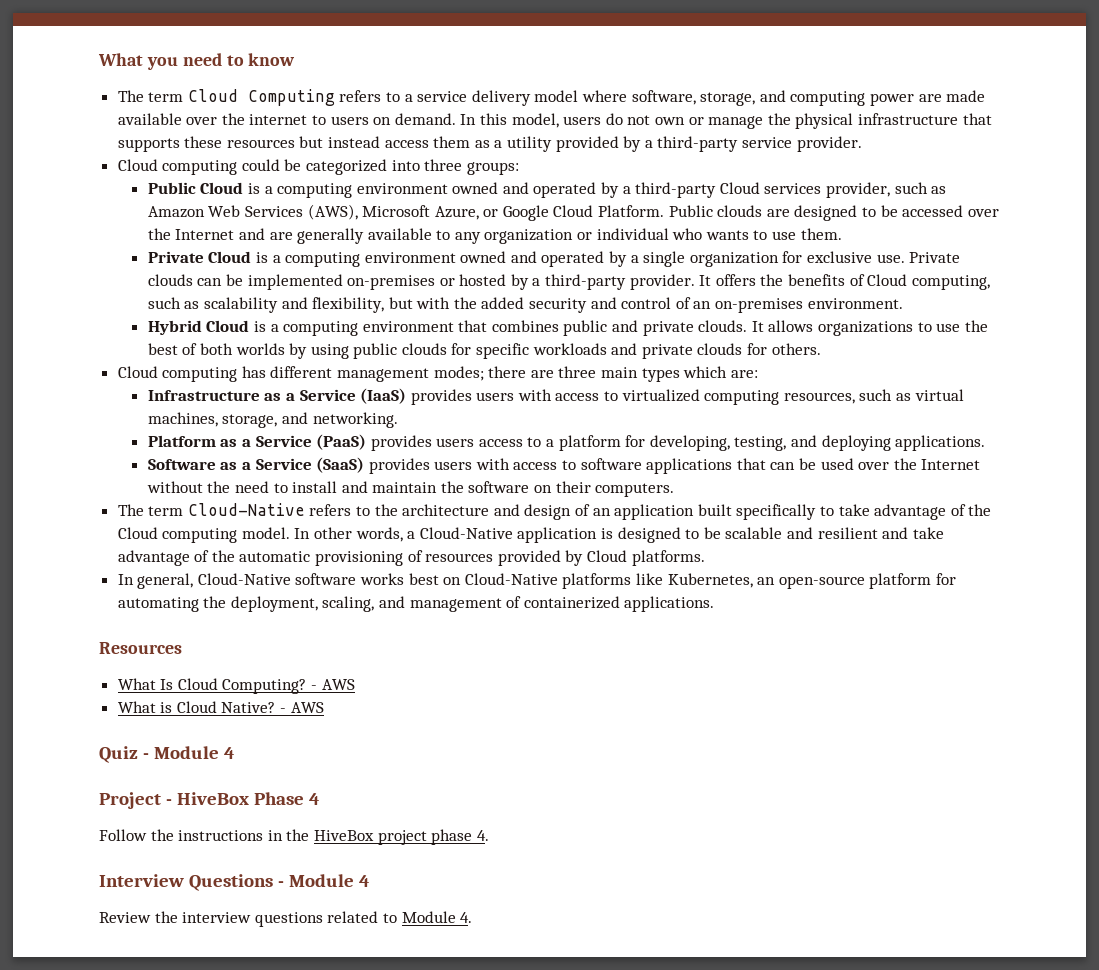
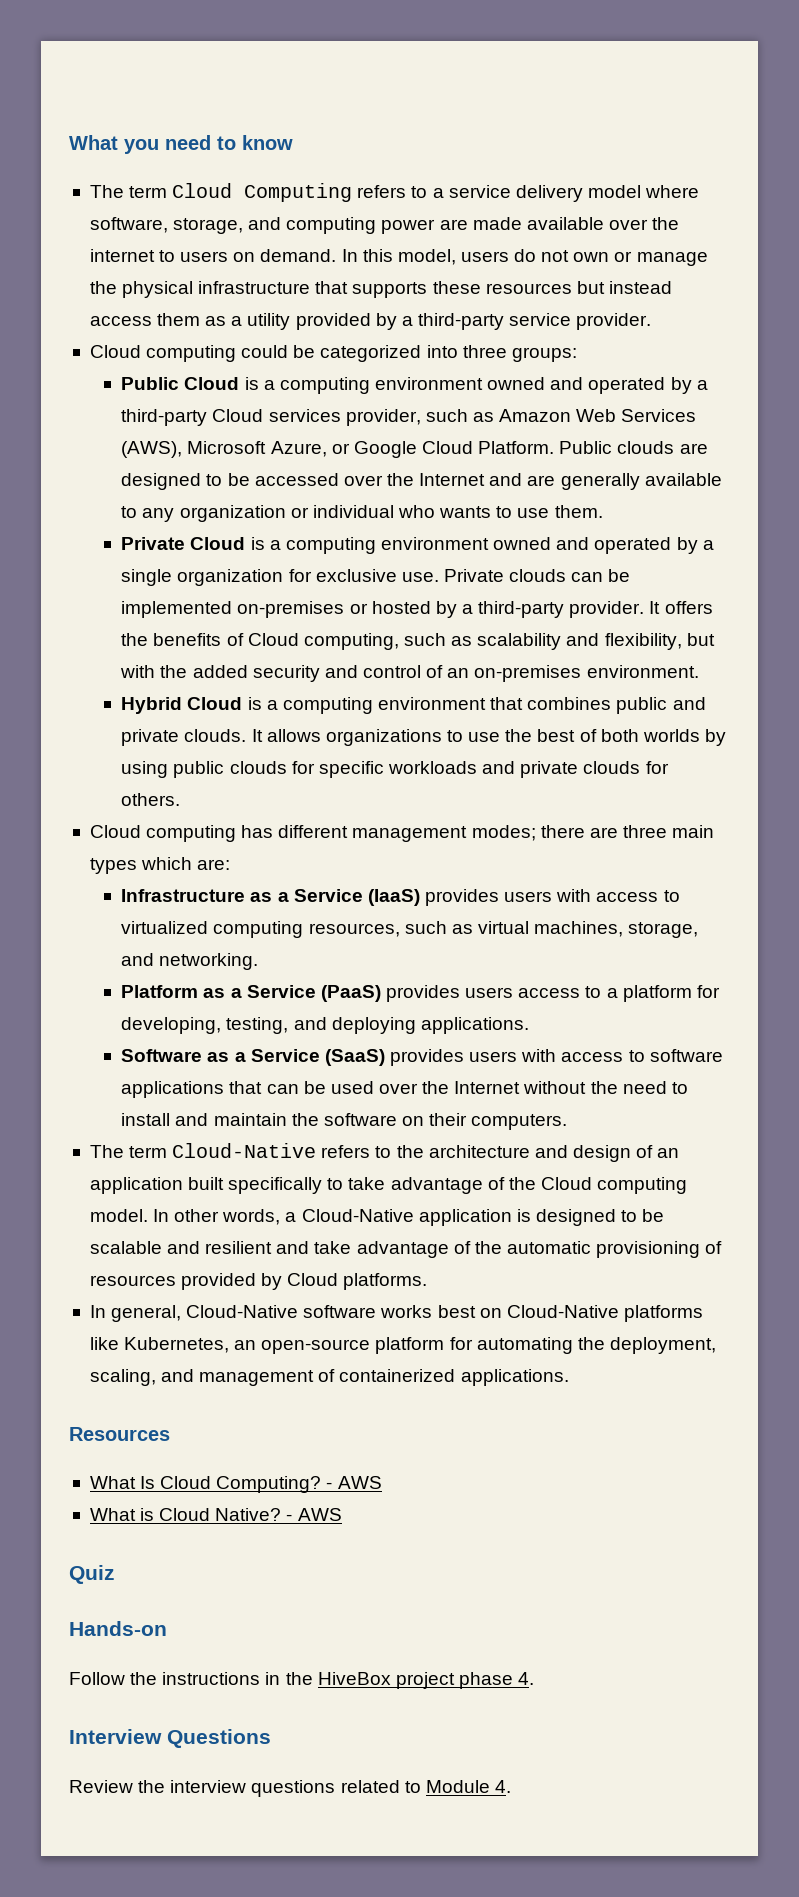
- Quiz - Module 4
- Project - HiveBox Phase 4
+ Quiz
+ Hands-on
- Interview Questions - Module 4
+ Interview Questions

